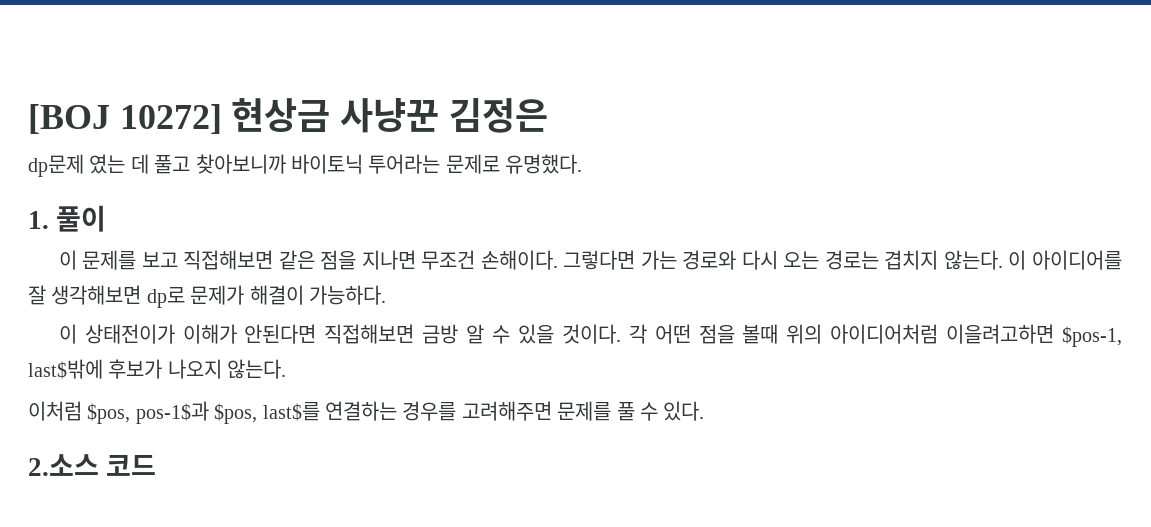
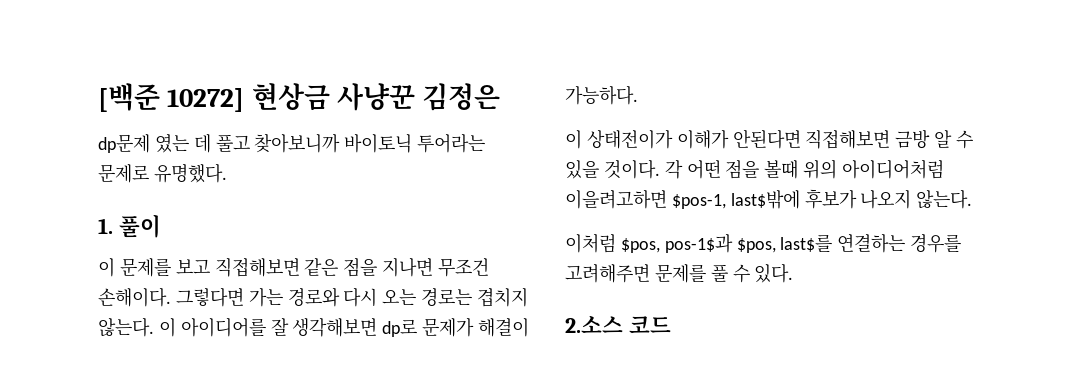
- [BOJ 10272] 현상금 사냥꾼 김정은
+ [백준 10272] 현상금 사냥꾼 김정은

